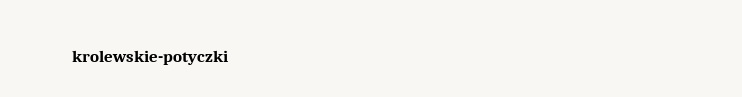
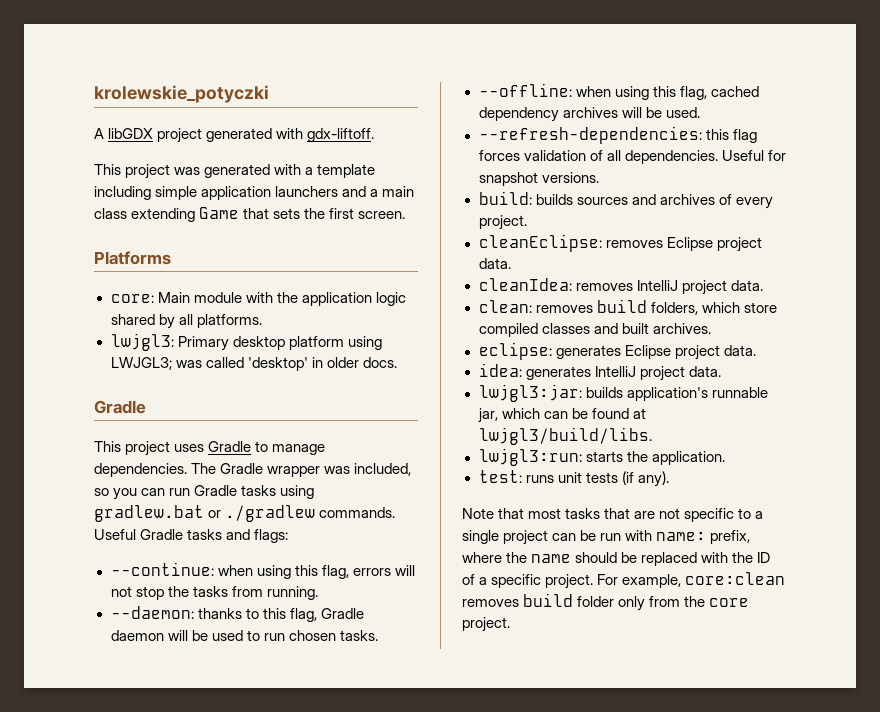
- krolewskie-potyczki
+ krolewskie_potyczki
+ A libGDX project generated with gdx-liftoff.
+ This project was generated with a template including simple application launchers and a main class extending Game that sets the first screen.
+ Platforms
+ core: Main module with the application logic shared by all platforms.
+ lwjgl3: Primary desktop platform using LWJGL3; was called 'desktop' in older docs.
+ Gradle
+ This project uses Gradle to manage dependencies. The Gradle wrapper was included, so you can run Gradle tasks using gradlew.bat or ./gradlew commands. Useful Gradle tasks and flags:
+ --continue: when using this flag, errors will not stop the tasks from running.
+ --daemon: thanks to this flag, Gradle daemon will be used to run chosen tasks.
+ --offline: when using this flag, cached dependency archives will be used.
+ --refresh-dependencies: this flag forces validation of all dependencies. Useful for snapshot versions.
+ build: builds sources and archives of every project.
+ cleanEclipse: removes Eclipse project data.
+ cleanIdea: removes IntelliJ project data.
+ clean: removes build folders, which store compiled classes and built archives.
+ eclipse: generates Eclipse project data.
+ idea: generates IntelliJ project data.
+ lwjgl3:jar: builds application's runnable jar, which can be found at lwjgl3/build/libs.
+ lwjgl3:run: starts the application.
+ test: runs unit tests (if any).
+ Note that most tasks that are not specific to a single project can be run with name: prefix, where the name should be replaced with the ID of a specific project. For example, core:clean removes build folder only from the core project.

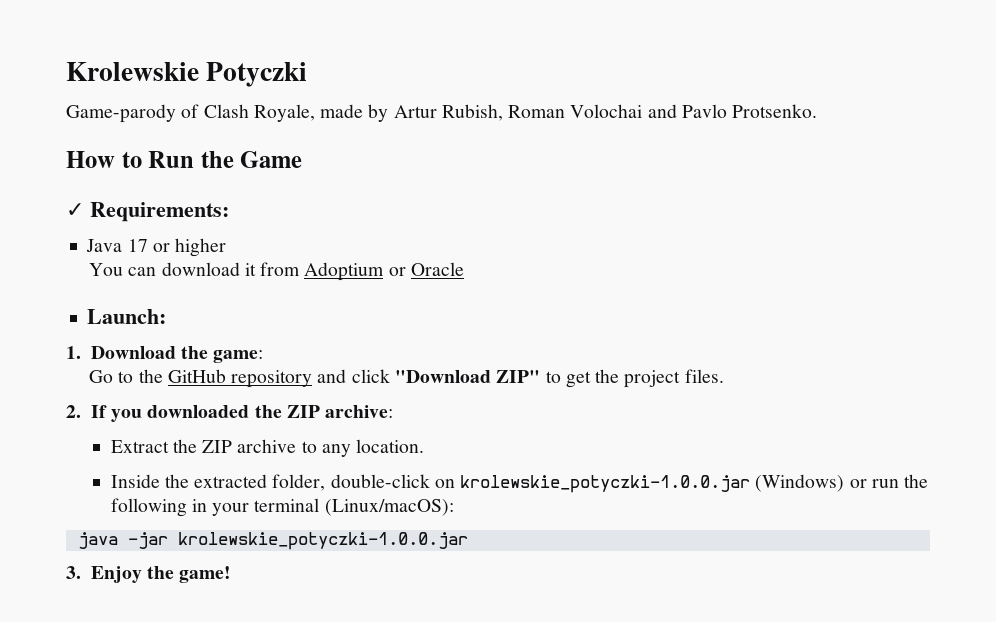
- krolewskie_potyczki
- A libGDX project generated with gdx-liftoff.
- This project was generated with a template including simple application launchers and a main class extending Game that sets the first screen.
- Platforms
- core: Main module with the application logic shared by all platforms.
- lwjgl3: Primary desktop platform using LWJGL3; was called 'desktop' in older docs.
- Gradle
- This project uses Gradle to manage dependencies. The Gradle wrapper was included, so you can run Gradle tasks using gradlew.bat or ./gradlew commands. Useful Gradle tasks and flags:
- --continue: when using this flag, errors will not stop the tasks from running.
- --daemon: thanks to this flag, Gradle daemon will be used to run chosen tasks.
- --offline: when using this flag, cached dependency archives will be used.
- --refresh-dependencies: this flag forces validation of all dependencies. Useful for snapshot versions.
- build: builds sources and archives of every project.
- cleanEclipse: removes Eclipse project data.
- cleanIdea: removes IntelliJ project data.
- clean: removes build folders, which store compiled classes and built archives.
- eclipse: generates Eclipse project data.
- idea: generates IntelliJ project data.
- lwjgl3:jar: builds application's runnable jar, which can be found at lwjgl3/build/libs.
- lwjgl3:run: starts the application.
- test: runs unit tests (if any).
- Note that most tasks that are not specific to a single project can be run with name: prefix, where the name should be replaced with the ID of a specific project. For example, core:clean removes build folder only from the core project.
+ Krolewskie Potyczki
+ Game-parody of Clash Royale, made by Artur Rubish, Roman Volochai and Pavlo Protsenko.
+ How to Run the Game
+ ✓ Requirements:
+ Java 17 or higher
+ You can download it from Adoptium or Oracle
+ Launch:
+ 1. Download the game:
+ Go to the GitHub repository and click "Download ZIP" to get the project files.
+ 2. If you downloaded the ZIP archive:
+ Extract the ZIP archive to any location.
+ Inside the extracted folder, double-click on krolewskie_potyczki-1.0.0.jar (Windows) or run the following in your terminal (Linux/macOS):
+ java -jar krolewskie_potyczki-1.0.0.jar
+ 3. Enjoy the game!

